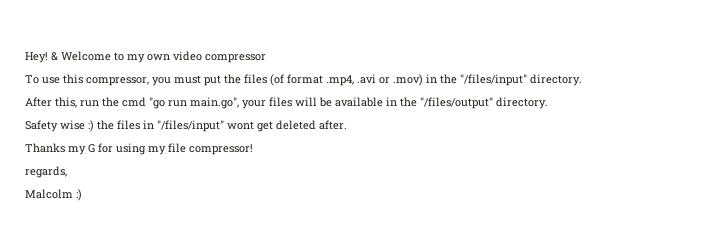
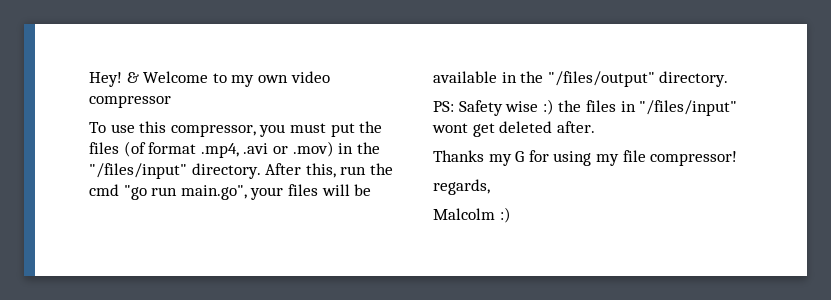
- To use this compressor, you must put the files (of format .mp4, .avi or .mov) in the "/files/input" directory.
- After this, run the cmd "go run main.go", your files will be available in the "/files/output" directory.
+ To use this compressor, you must put the files (of format .mp4, .avi or .mov) in the "/files/input" directory. After this, run the cmd "go run main.go", your files will be available in the "/files/output" directory.
- Safety wise :) the files in "/files/input" wont get deleted after.
+ PS: Safety wise :) the files in "/files/input" wont get deleted after.

